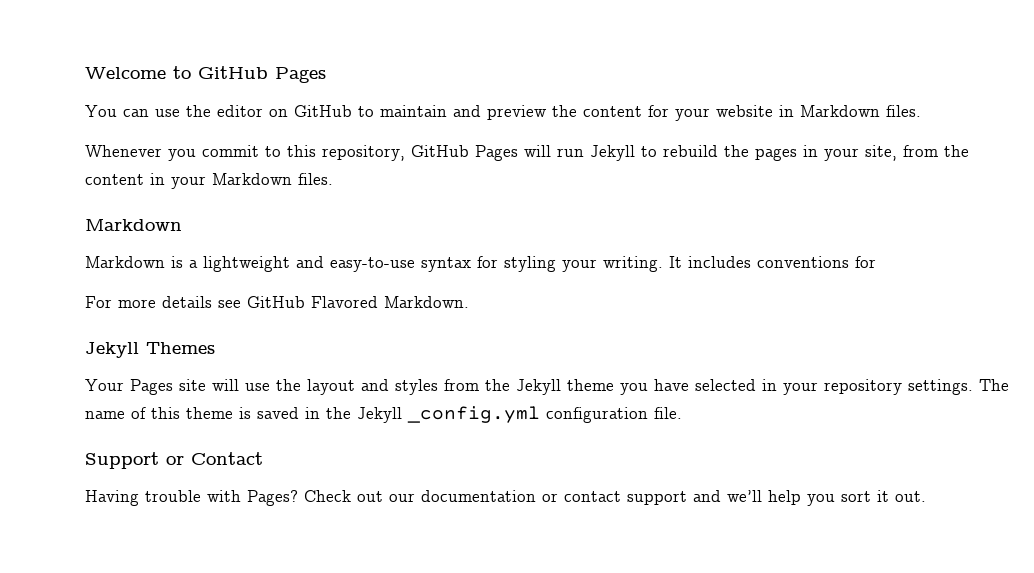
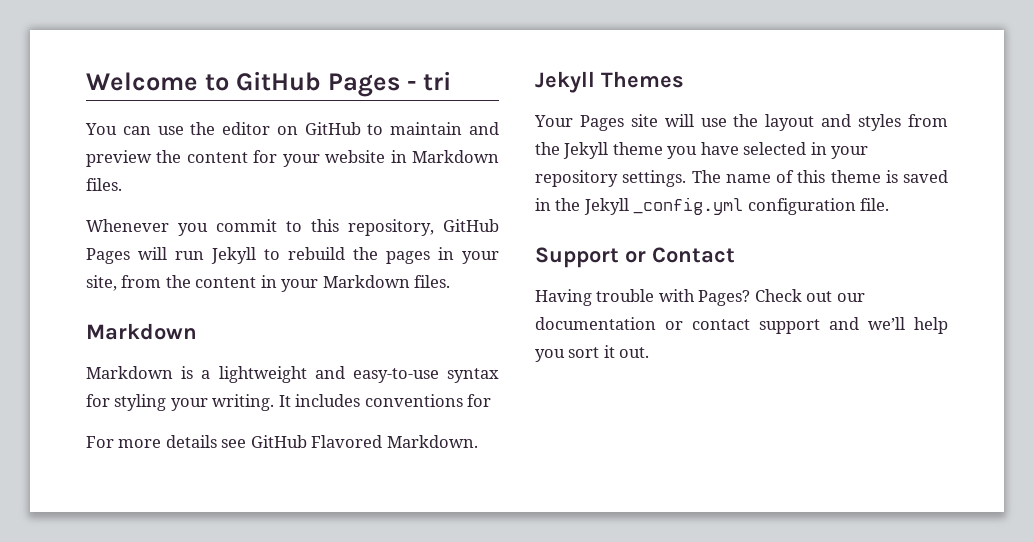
- Welcome to GitHub Pages
+ Welcome to GitHub Pages - tri

